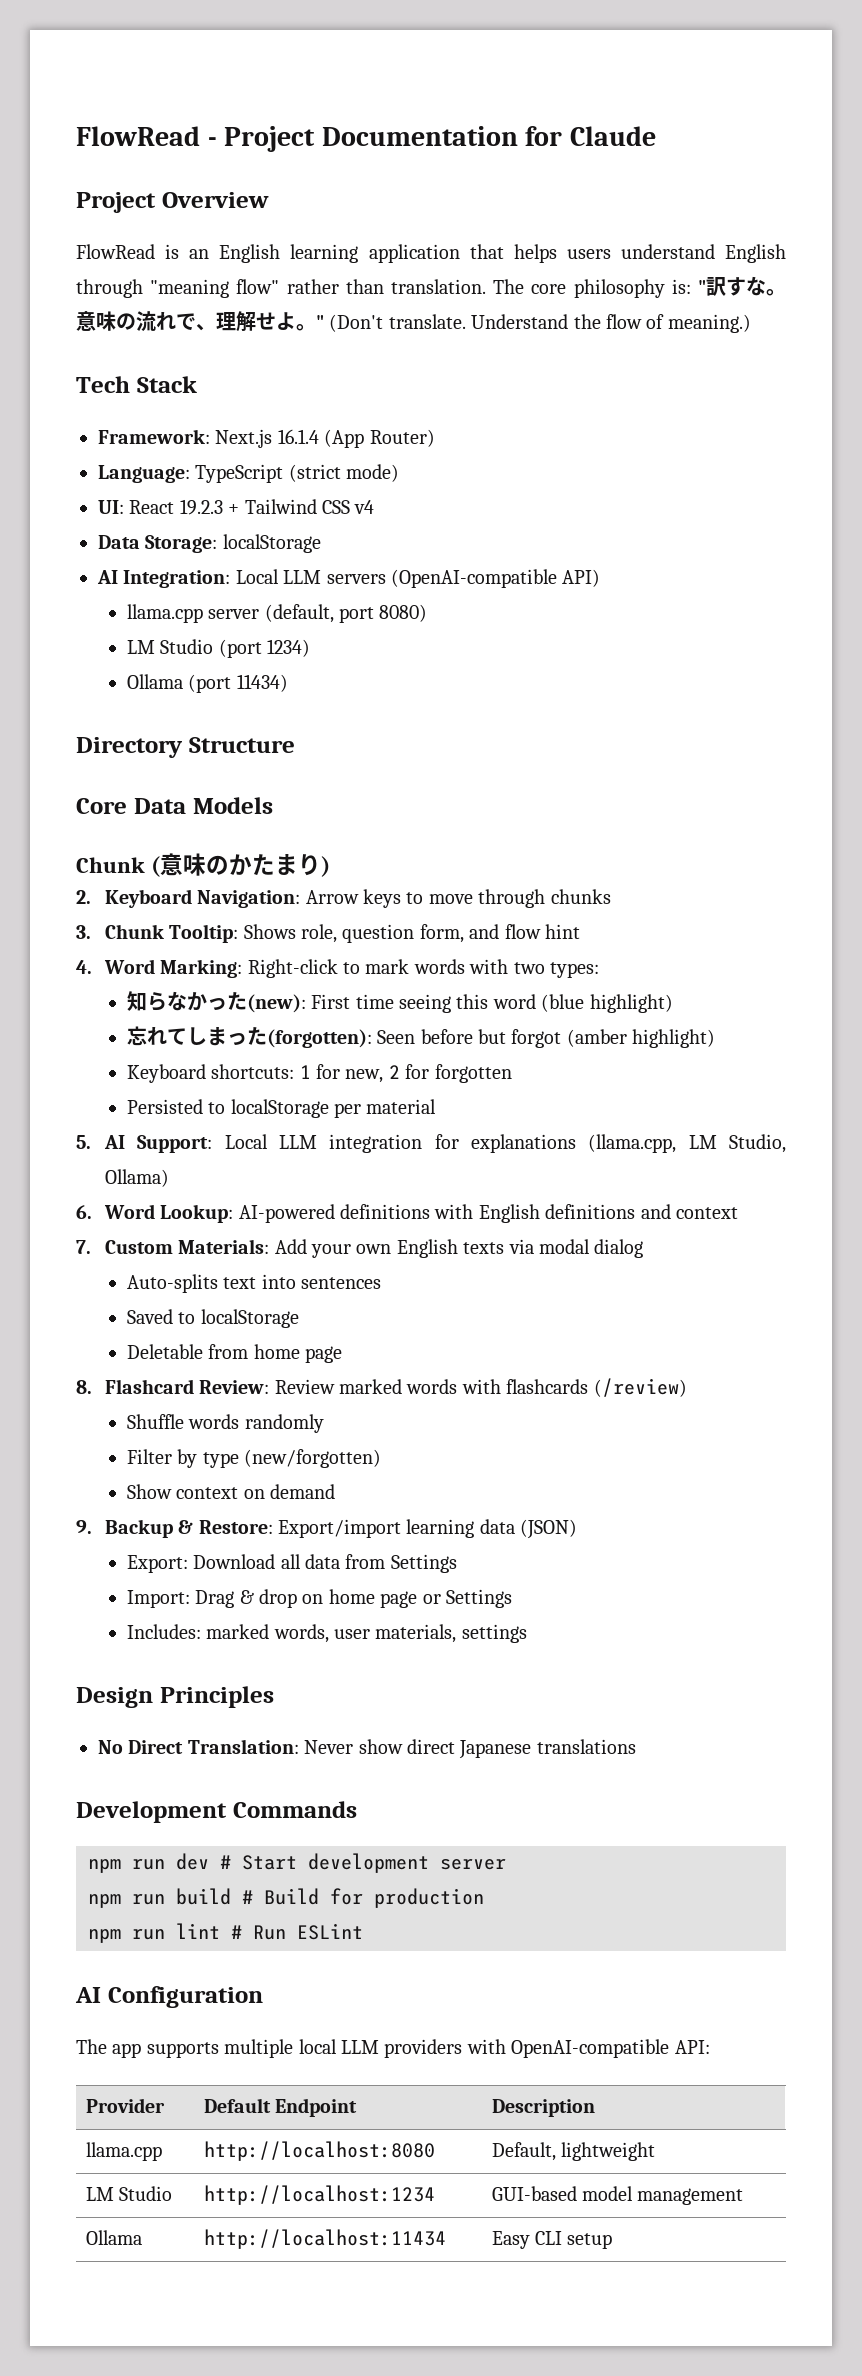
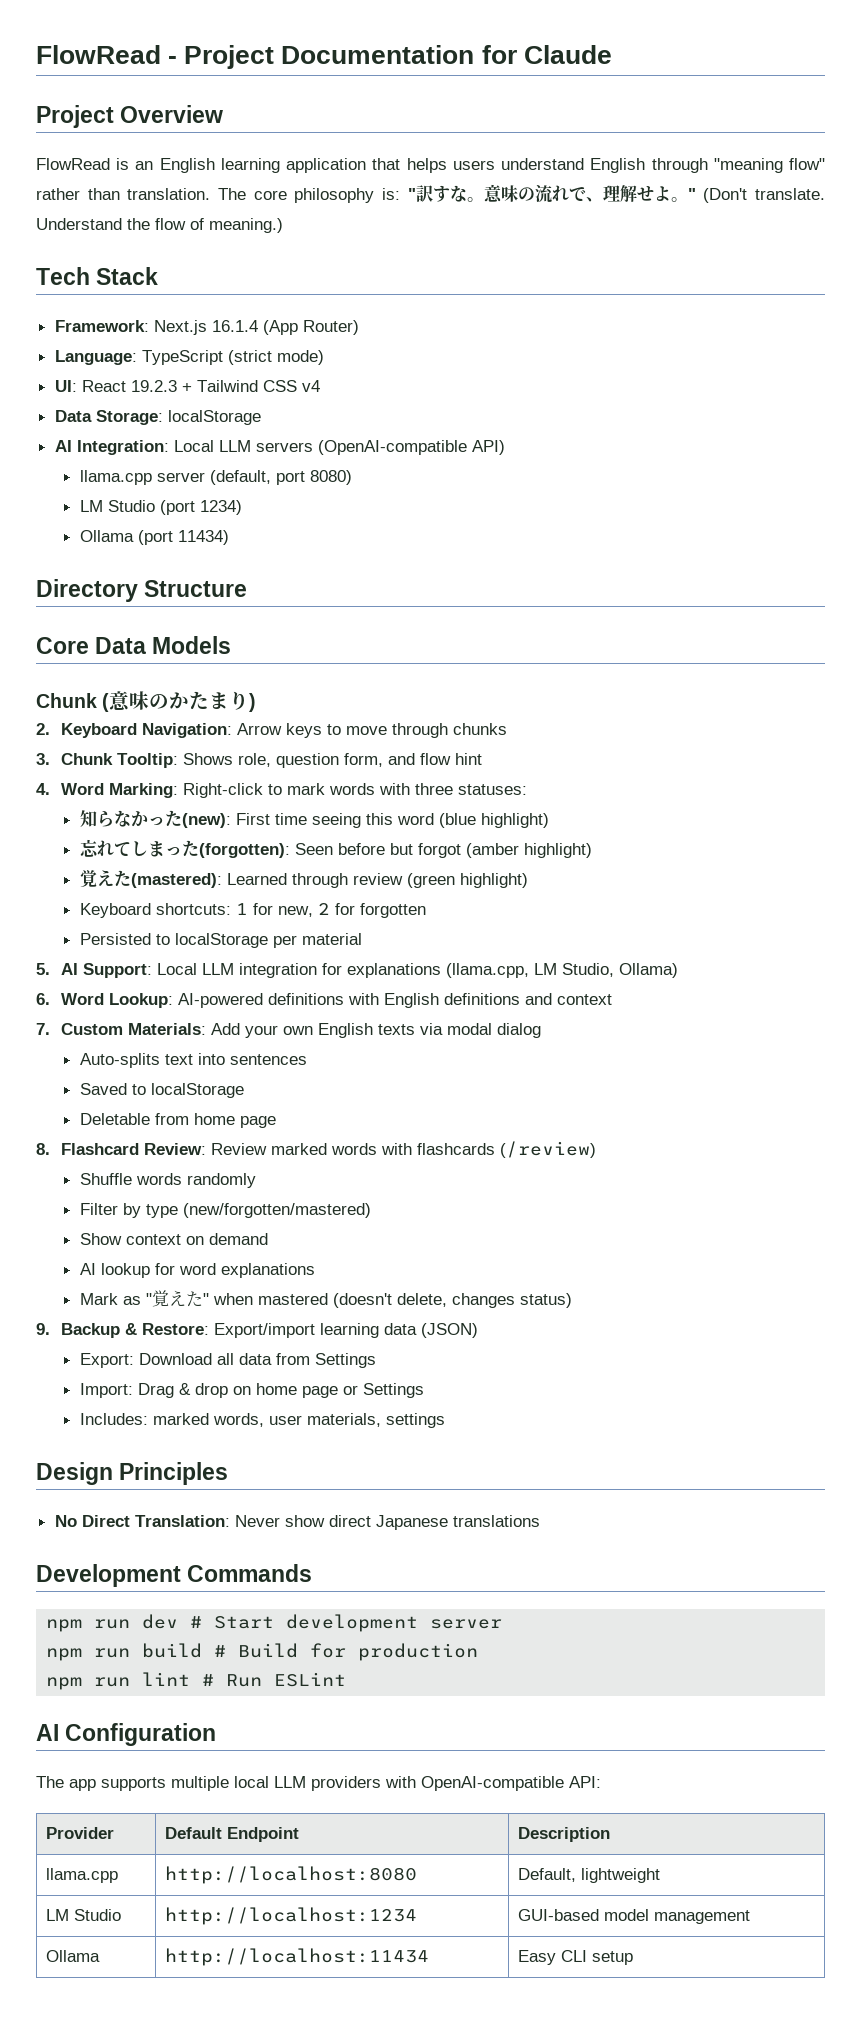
- 4. Word Marking: Right-click to mark words with two types:
+ 4. Word Marking: Right-click to mark words with three statuses:
+ 覚えた(mastered): Learned through review (green highlight)
- Filter by type (new/forgotten)
+ Filter by type (new/forgotten/mastered)
+ AI lookup for word explanations
+ Mark as "覚えた" when mastered (doesn't delete, changes status)

